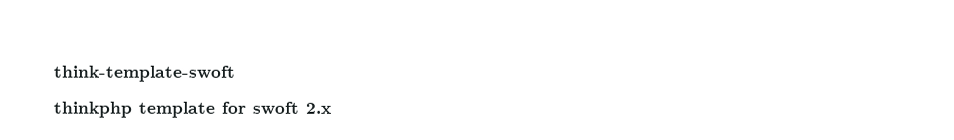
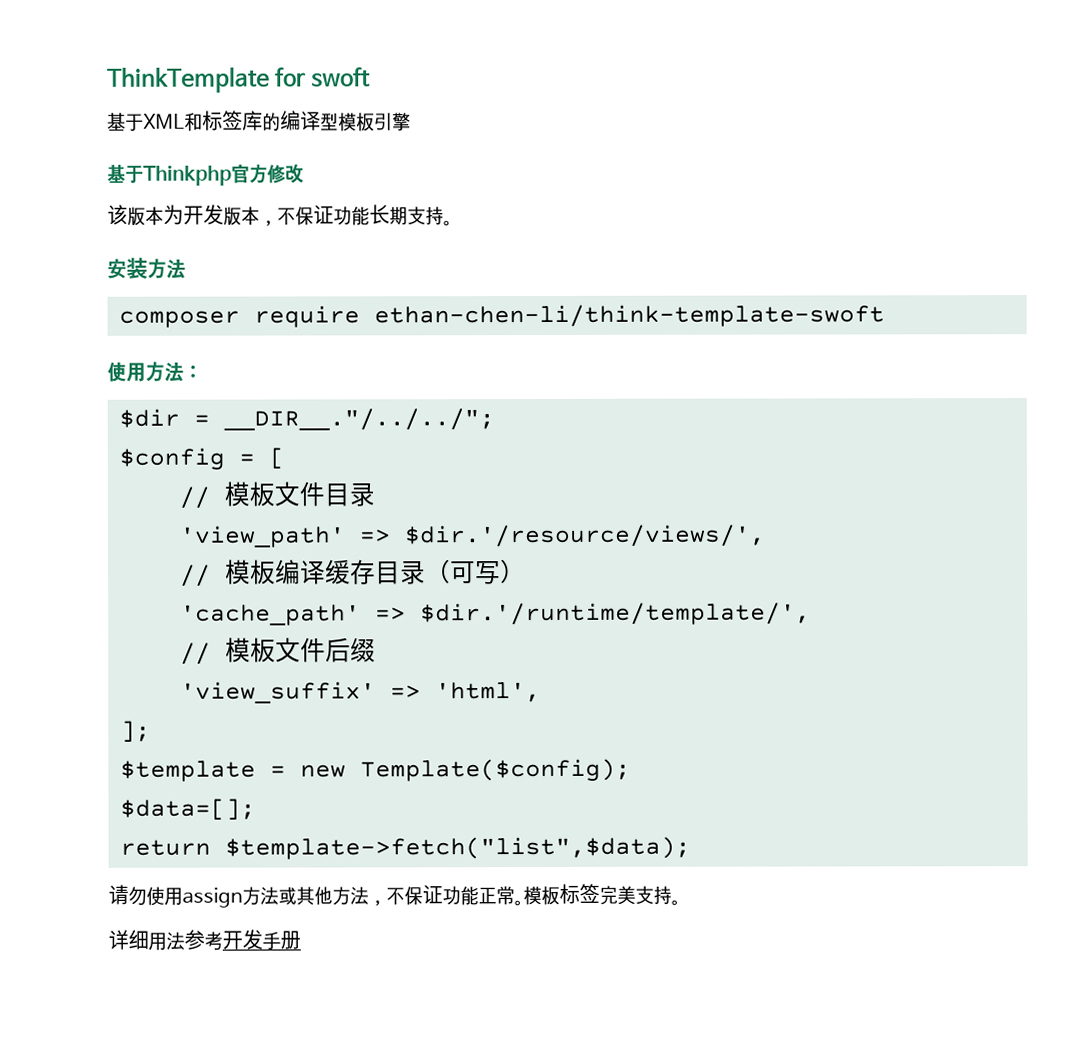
- think-template-swoft
- thinkphp template for swoft 2.x
+ ThinkTemplate for swoft
+ 基于XML和标签库的编译型模板引擎
+ 基于Thinkphp官方修改
+ 该版本为开发版本，不保证功能长期支持。
+ 安装方法
+ composer require ethan-chen-li/think-template-swoft
+ 使用方法：
+ $dir = __DIR__."/../../";
+ $config = [
+ // 模板文件目录
+ 'view_path' => $dir.'/resource/views/',
+ // 模板编译缓存目录（可写）
+ 'cache_path' => $dir.'/runtime/template/',
+ // 模板文件后缀
+ 'view_suffix' => 'html',
+ ];
+ $template = new Template($config);
+ $data=[];
+ return $template->fetch("list",$data);
+ 请勿使用assign方法或其他方法，不保证功能正常。模板标签完美支持。
+ 详细用法参考开发手册

